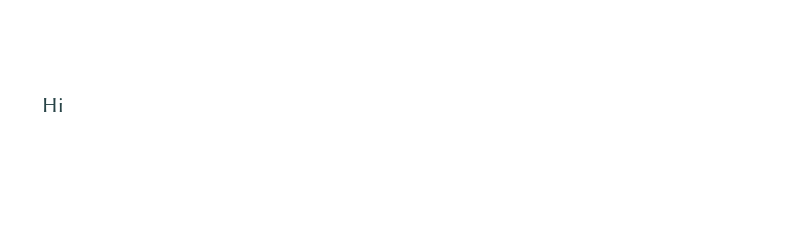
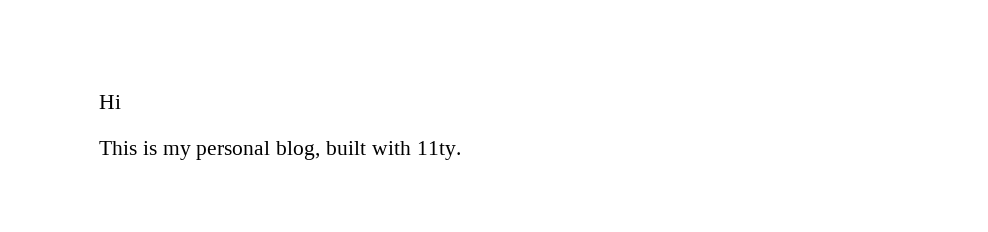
+ This is my personal blog, built with 11ty.

